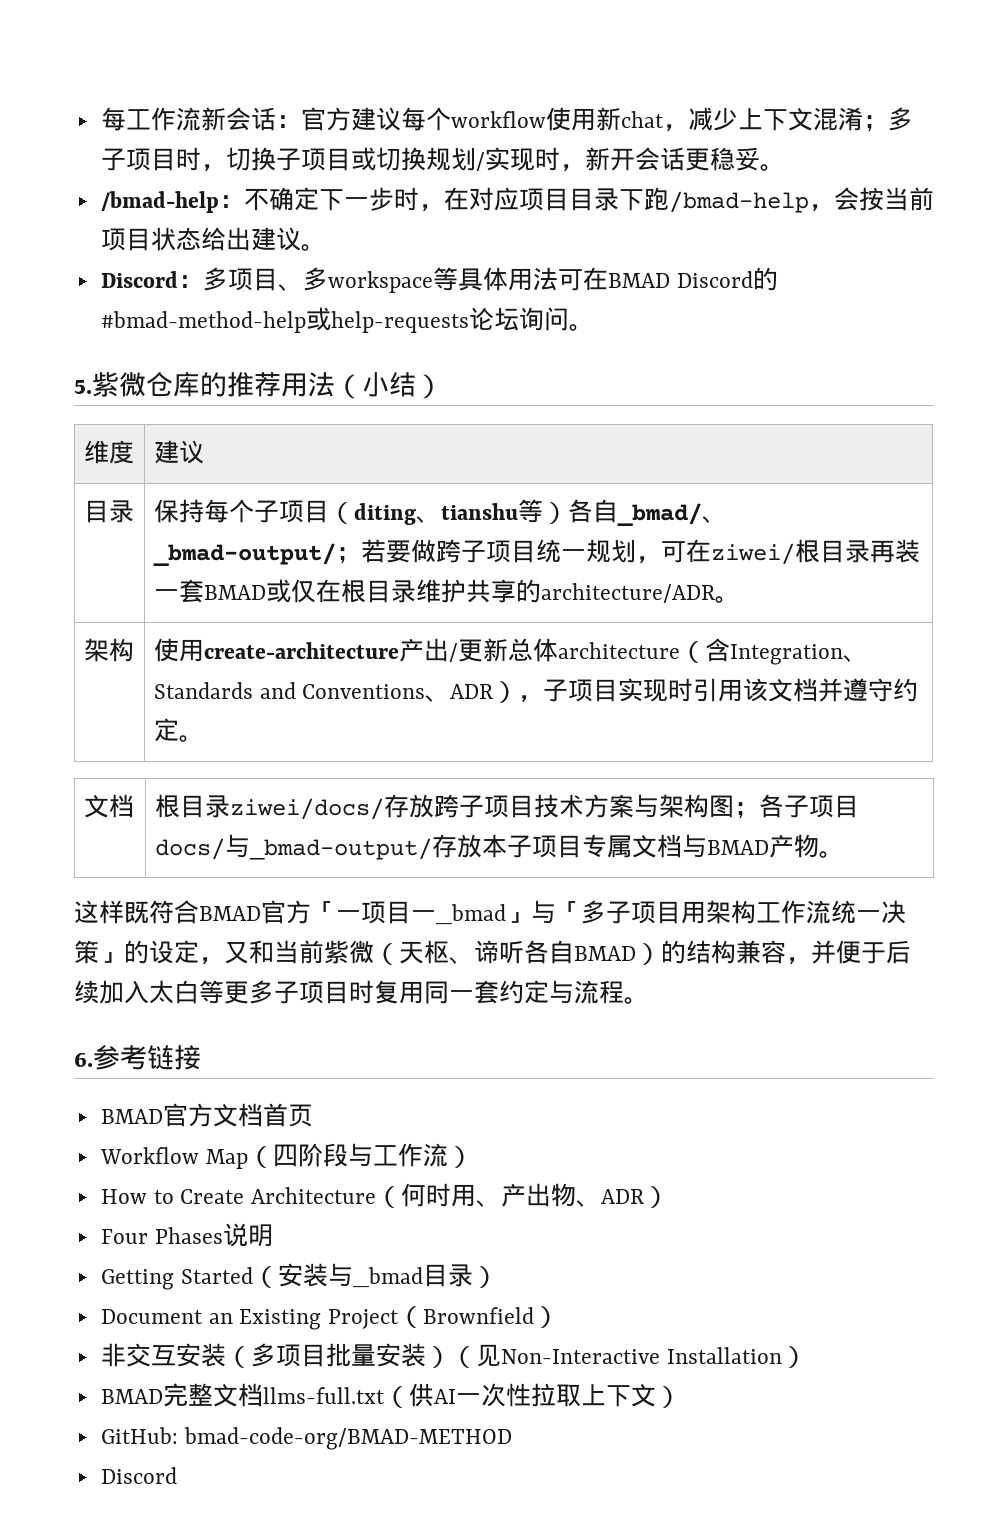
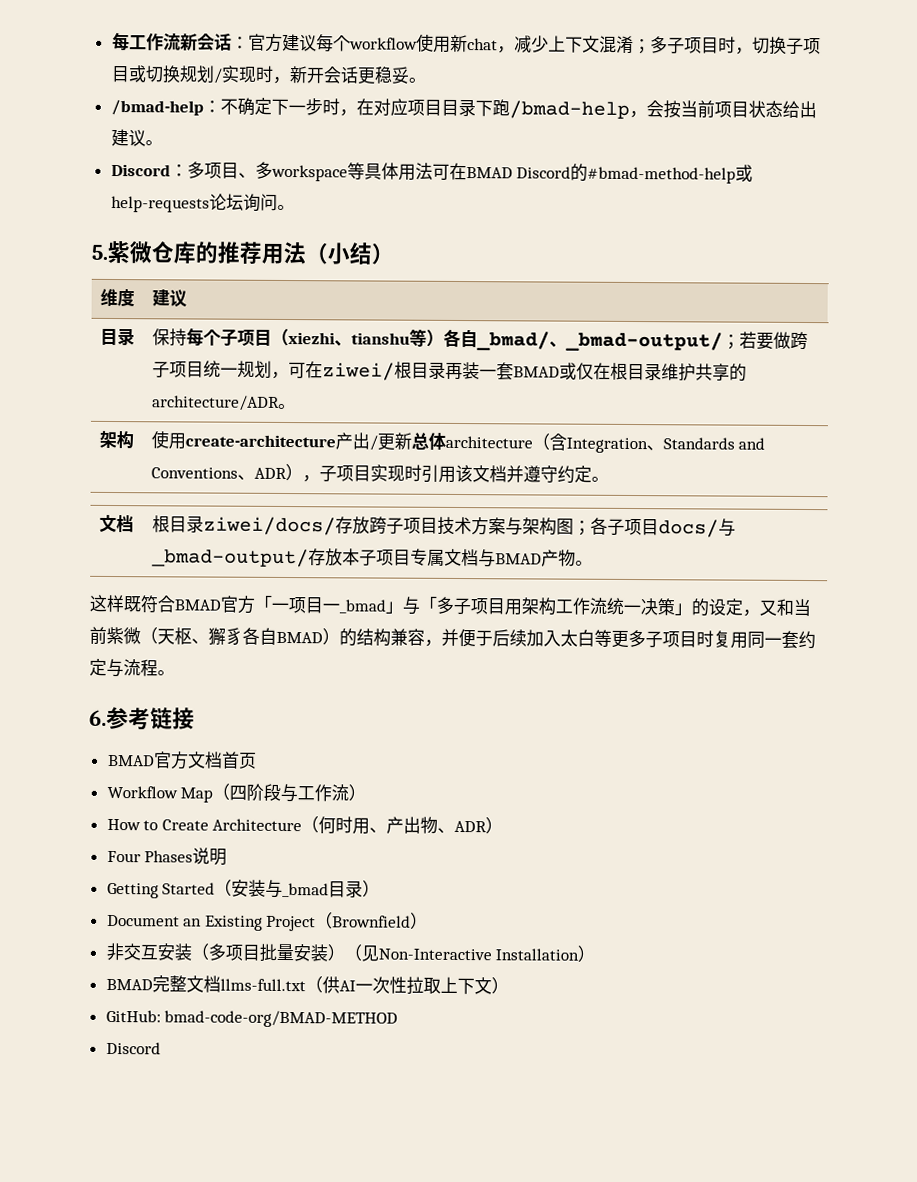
- 目录 | 保持每个子项目（diting、tianshu等）各自_bmad/、_bmad-output/；若要做跨子项目统一规划，可在ziwei/根目录再装一套BMAD或仅在根目录维护共享的architecture/ADR。
+ 目录 | 保持每个子项目（xiezhi、tianshu等）各自_bmad/、_bmad-output/；若要做跨子项目统一规划，可在ziwei/根目录再装一套BMAD或仅在根目录维护共享的architecture/ADR。
- 这样既符合BMAD官方「一项目一_bmad」与「多子项目用架构工作流统一决策」的设定，又和当前紫微（天枢、谛听各自BMAD）的结构兼容，并便于后续加入太白等更多子项目时复用同一套约定与流程。
+ 这样既符合BMAD官方「一项目一_bmad」与「多子项目用架构工作流统一决策」的设定，又和当前紫微（天枢、獬豸各自BMAD）的结构兼容，并便于后续加入太白等更多子项目时复用同一套约定与流程。

